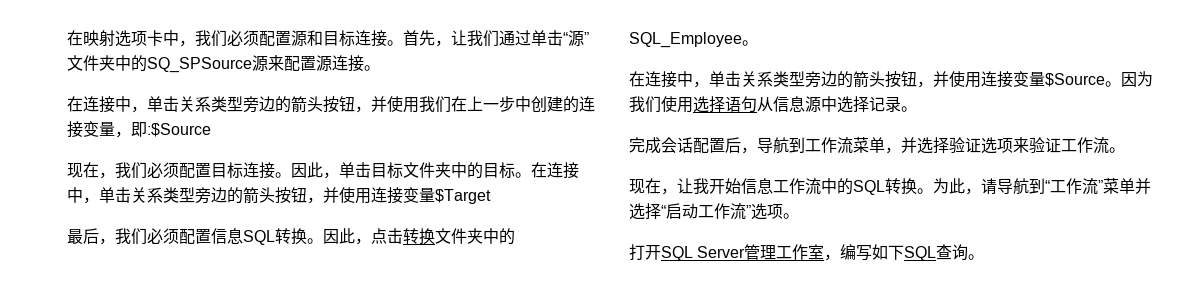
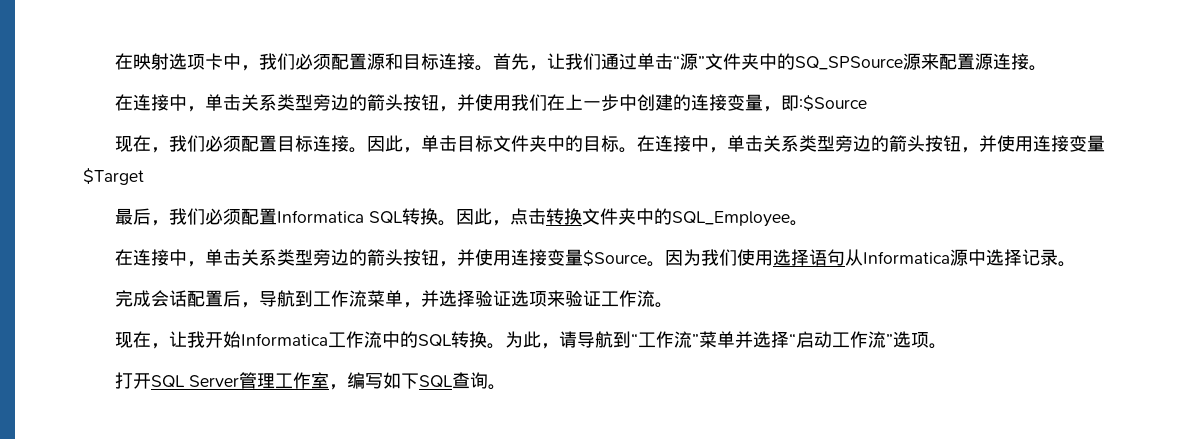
- 最后，我们必须配置信息SQL转换。
+ 最后，我们必须配置Informatica SQL转换。
- 因为我们使用选择语句从信息源中选择记录。
+ 因为我们使用选择语句从Informatica源中选择记录。
- 现在，让我开始信息工作流中的SQL转换。
+ 现在，让我开始Informatica工作流中的SQL转换。

